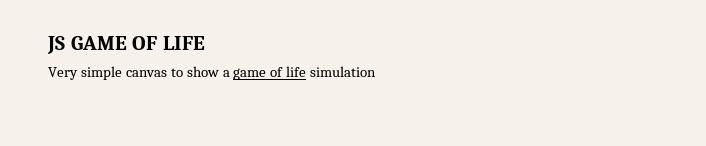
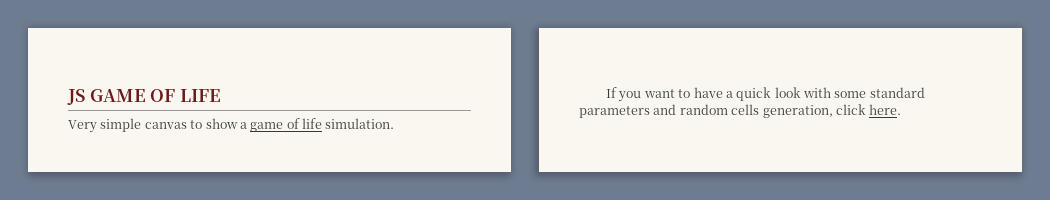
- Very simple canvas to show a game of life simulation
+ Very simple canvas to show a game of life simulation.
+ If you want to have a quick look with some standard parameters and random cells generation, click here.

